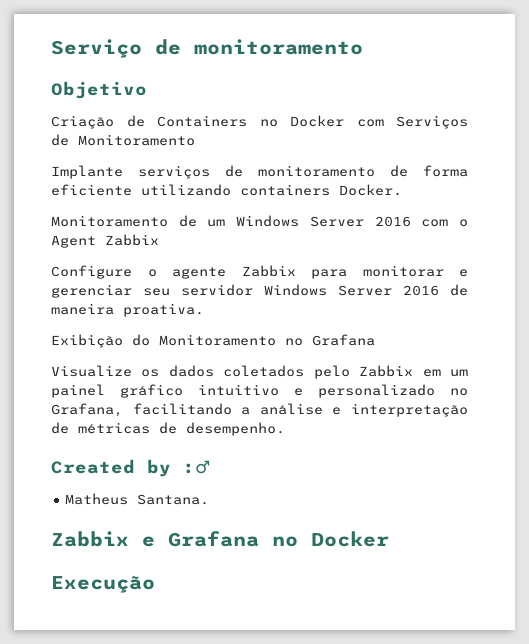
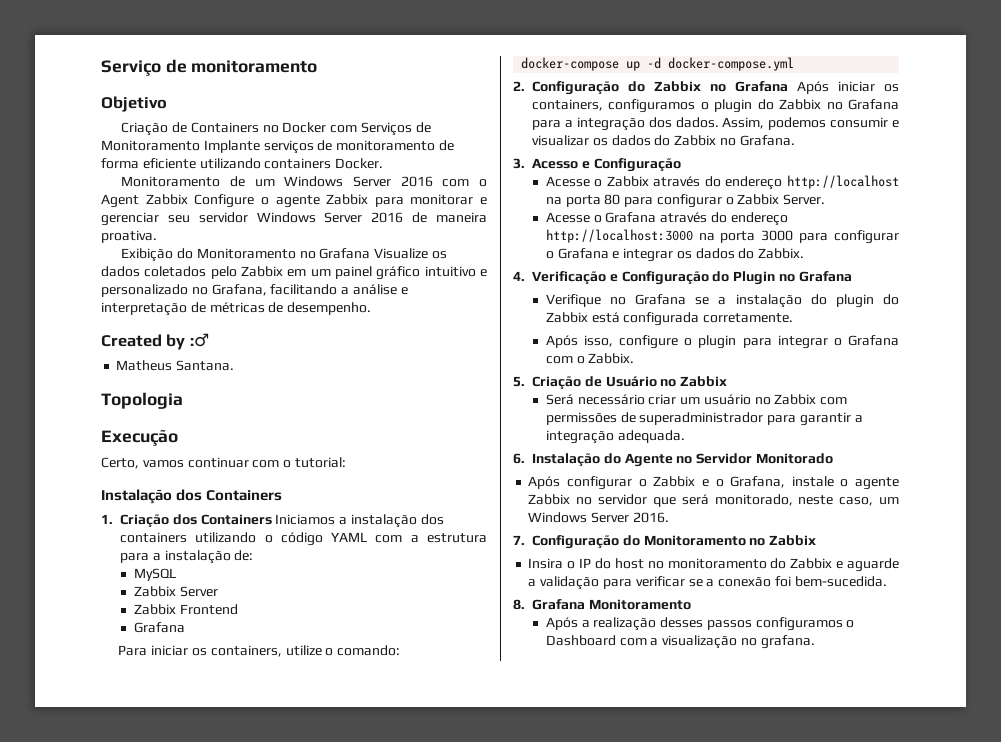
- Criação de Containers no Docker com Serviços de Monitoramento
- Implante serviços de monitoramento de forma eficiente utilizando containers Docker.
+ Criação de Containers no Docker com Serviços de Monitoramento Implante serviços de monitoramento de forma eficiente utilizando containers Docker.
- Monitoramento de um Windows Server 2016 com o Agent Zabbix
- Configure o agente Zabbix para monitorar e gerenciar seu servidor Windows Server 2016 de maneira proativa.
+ Monitoramento de um Windows Server 2016 com o Agent Zabbix Configure o agente Zabbix para monitorar e gerenciar seu servidor Windows Server 2016 de maneira proativa.
- Exibição do Monitoramento no Grafana
- Visualize os dados coletados pelo Zabbix em um painel gráfico intuitivo e personalizado no Grafana, facilitando a análise e interpretação de métricas de desempenho.
+ Exibição do Monitoramento no Grafana Visualize os dados coletados pelo Zabbix em um painel gráfico intuitivo e personalizado no Grafana, facilitando a análise e interpretação de métricas de desempenho.
- Zabbix e Grafana no Docker
+ Topologia
  Execução
+ Certo, vamos continuar com o tutorial:
+ Instalação dos Containers
+ 1. Criação dos Containers Iniciamos a instalação dos containers utilizando o código YAML com a estrutura para a instalação de:
+ MySQL
+ Zabbix Server
+ Zabbix Frontend
+ Grafana
+ Para iniciar os containers, utilize o comando:
+ docker-compose up -d docker-compose.yml
+ 2. Configuração do Zabbix no Grafana Após iniciar os containers, configuramos o plugin do Zabbix no Grafana para a integração dos dados. Assim, podemos consumir e visualizar os dados do Zabbix no Grafana.
+ 3. Acesso e Configuração
+ Acesse o Zabbix através do endereço http://localhost na porta 80 para configurar o Zabbix Server.
+ Acesse o Grafana através do endereço http://localhost:3000 na porta 3000 para configurar o Grafana e integrar os dados do Zabbix.
+ 4. Verificação e Configuração do Plugin no Grafana
+ Verifique no Grafana se a instalação do plugin do Zabbix está configurada corretamente.
+ Após isso, configure o plugin para integrar o Grafana com o Zabbix.
+ 5. Criação de Usuário no Zabbix
+ Será necessário criar um usuário no Zabbix com permissões de superadministrador para garantir a integração adequada.
+ 6. Instalação do Agente no Servidor Monitorado
+ Após configurar o Zabbix e o Grafana, instale o agente Zabbix no servidor que será monitorado, neste caso, um Windows Server 2016.
+ 7. Configuração do Monitoramento no Zabbix
+ Insira o IP do host no monitoramento do Zabbix e aguarde a validação para verificar se a conexão foi bem-sucedida.
+ 8. Grafana Monitoramento
+ Após a realização desses passos configuramos o Dashboard com a visualização no grafana.

